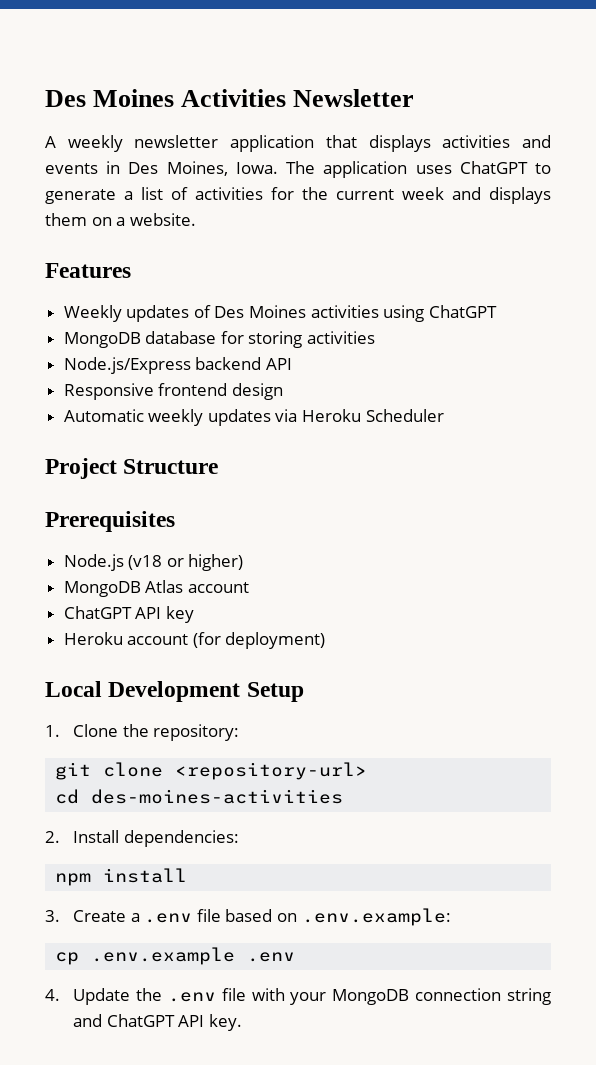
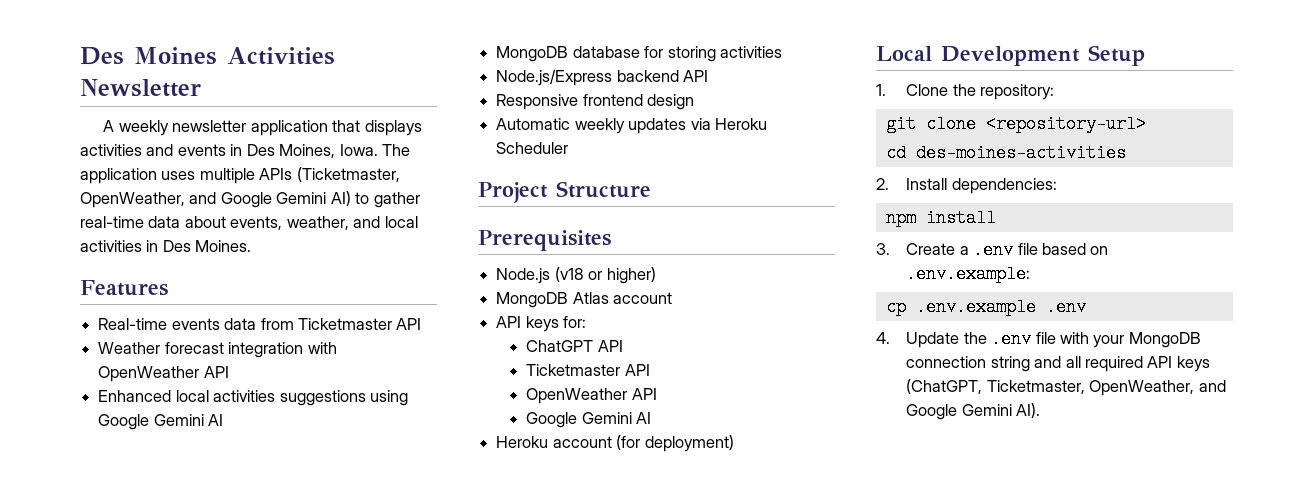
- The application uses ChatGPT to generate a list of activities for the current week and displays them on a website.
+ The application uses multiple APIs (Ticketmaster, OpenWeather, and Google Gemini AI) to gather real-time data about events, weather, and local activities in Des Moines.
  Features
- Weekly updates of Des Moines activities using ChatGPT
+ Real-time events data from Ticketmaster API
+ Weather forecast integration with OpenWeather API
+ Enhanced local activities suggestions using Google Gemini AI
- ChatGPT API key
+ API keys for:
+ ChatGPT API
+ Ticketmaster API
+ OpenWeather API
+ Google Gemini AI
- 4. Update the .env file with your MongoDB connection string and ChatGPT API key.
+ 4. Update the .env file with your MongoDB connection string and all required API keys (ChatGPT, Ticketmaster, OpenWeather, and Google Gemini AI).

